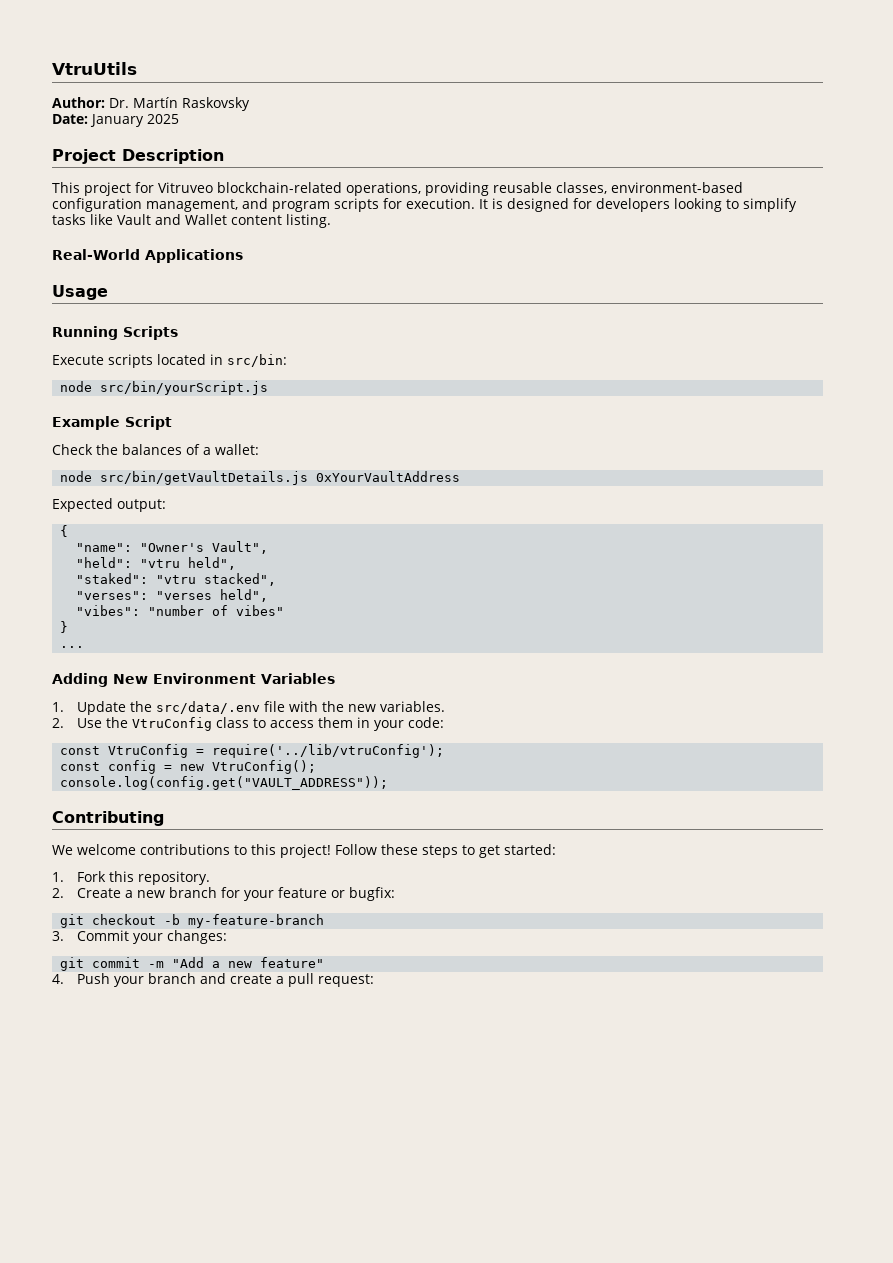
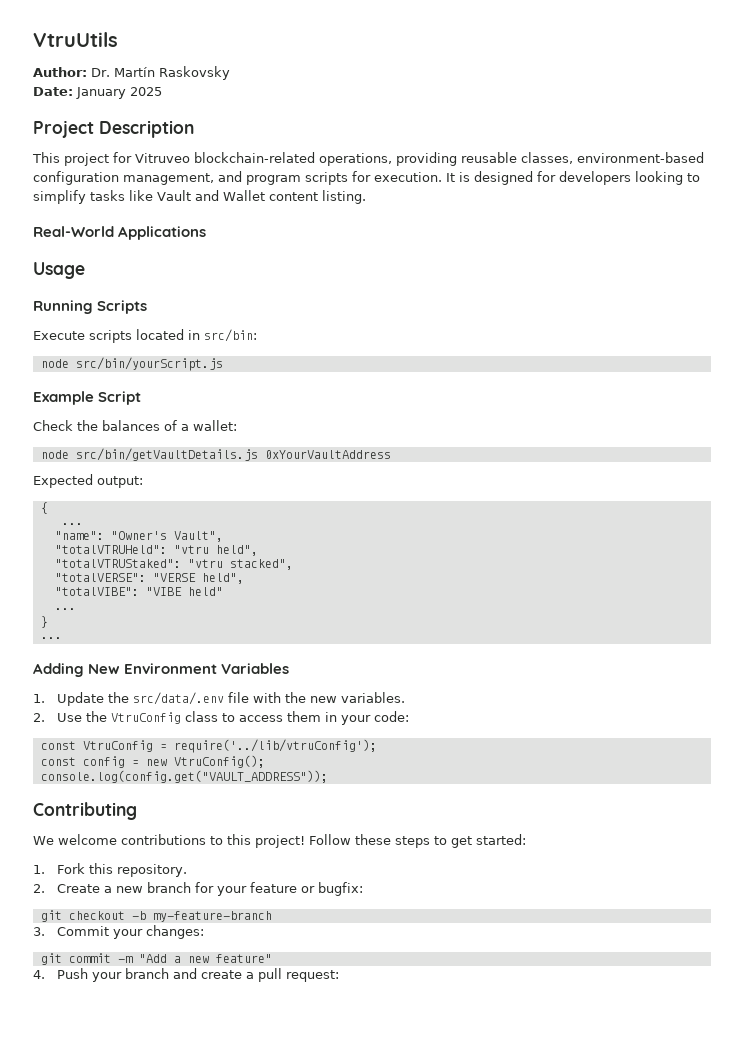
  {
+ ...
- "held": "vtru held",
+ "totalVTRUHeld": "vtru held",
- "staked": "vtru stacked",
+ "totalVTRUStaked": "vtru stacked",
- "verses": "verses held",
- "vibes": "number of vibes"
+ "totalVERSE": "VERSE held",
+ "totalVIBE": "VIBE held"
+ ...

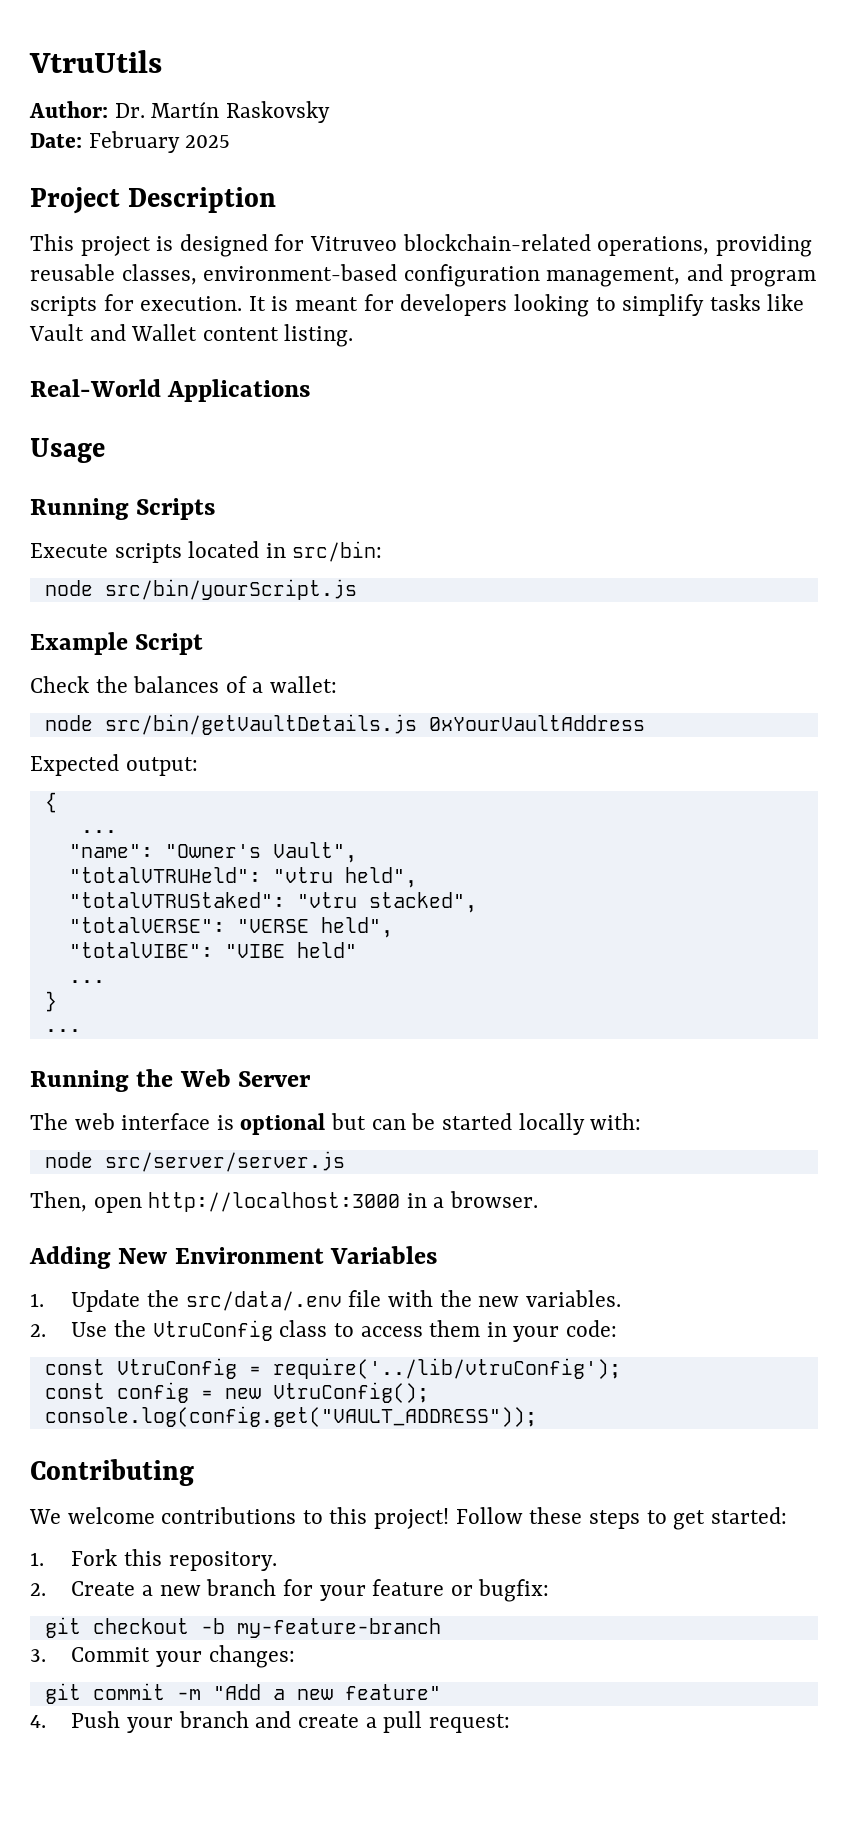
- Date: January 2025
+ Date: February 2025
- This project for Vitruveo blockchain-related operations, providing reusable classes, environment-based configuration management, and program scripts for execution.
+ This project is designed for Vitruveo blockchain-related operations, providing reusable classes, environment-based configuration management, and program scripts for execution.
- It is designed for developers looking to simplify tasks like Vault and Wallet content listing.
+ It is meant for developers looking to simplify tasks like Vault and Wallet content listing.
+ Running the Web Server
+ The web interface is optional but can be started locally with:
+ node src/server/server.js
+ Then, open http://localhost:3000 in a browser.

